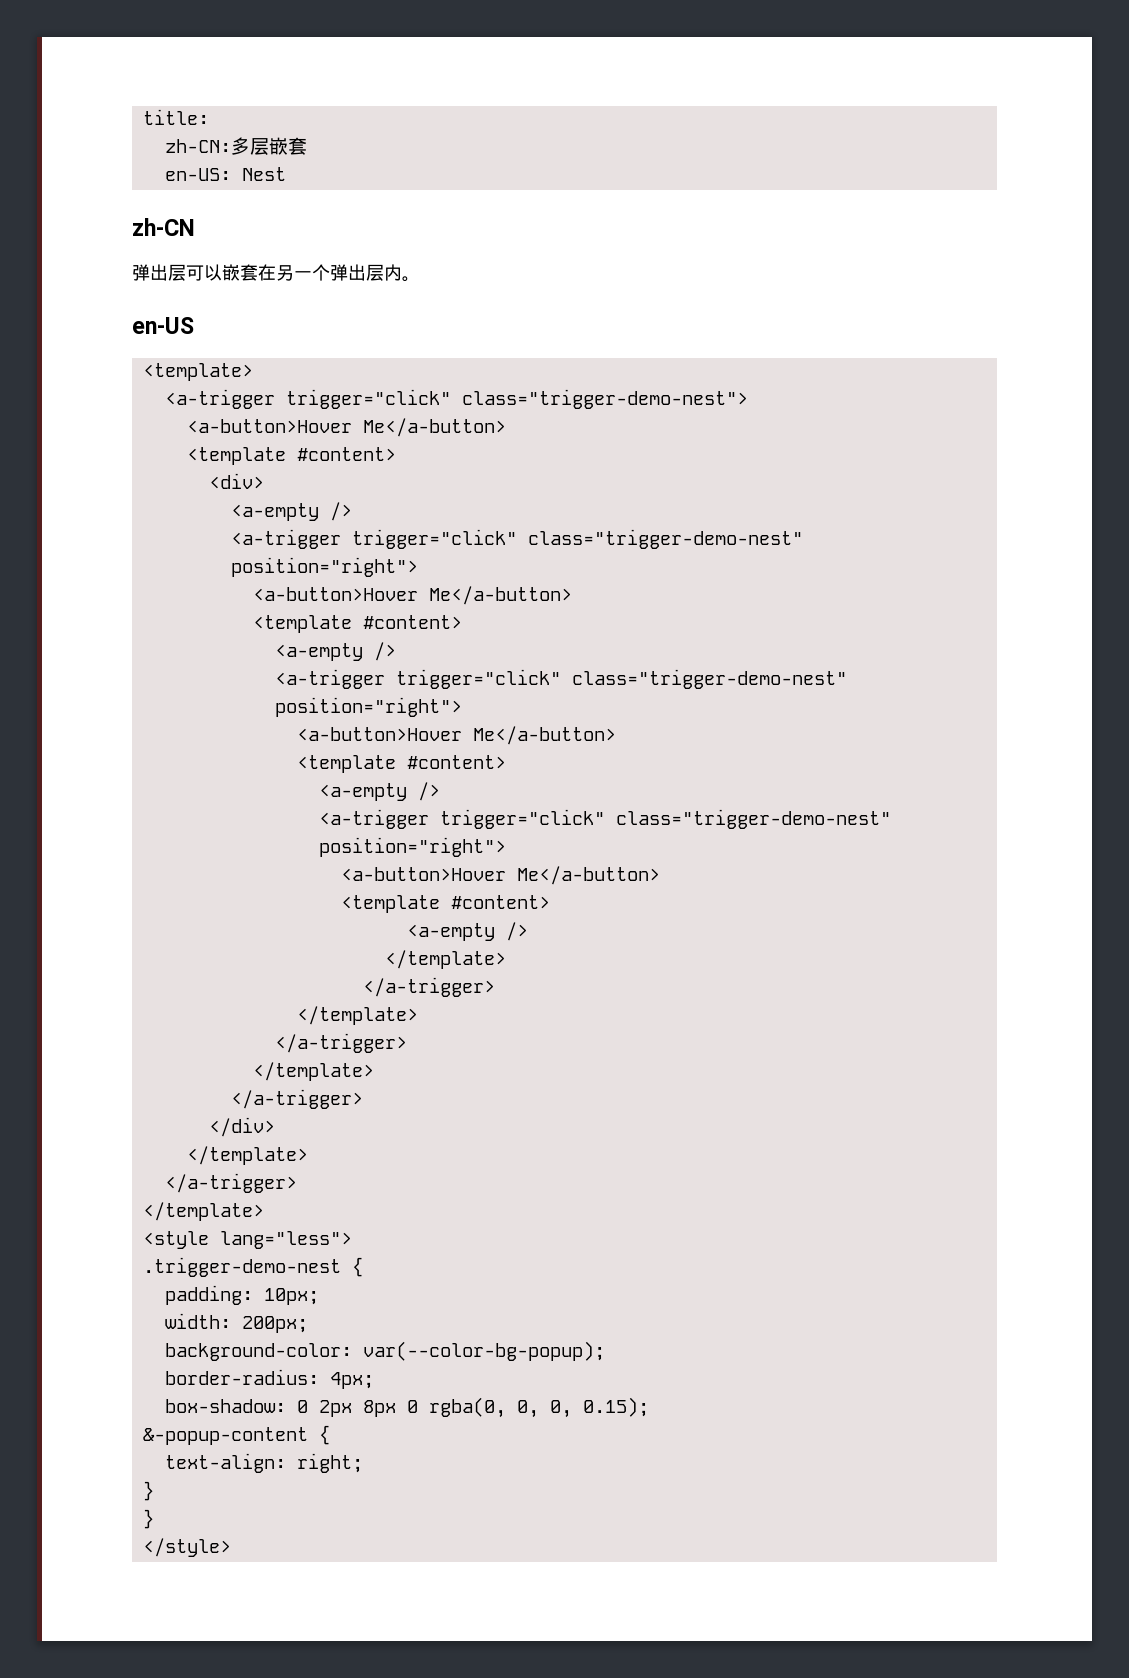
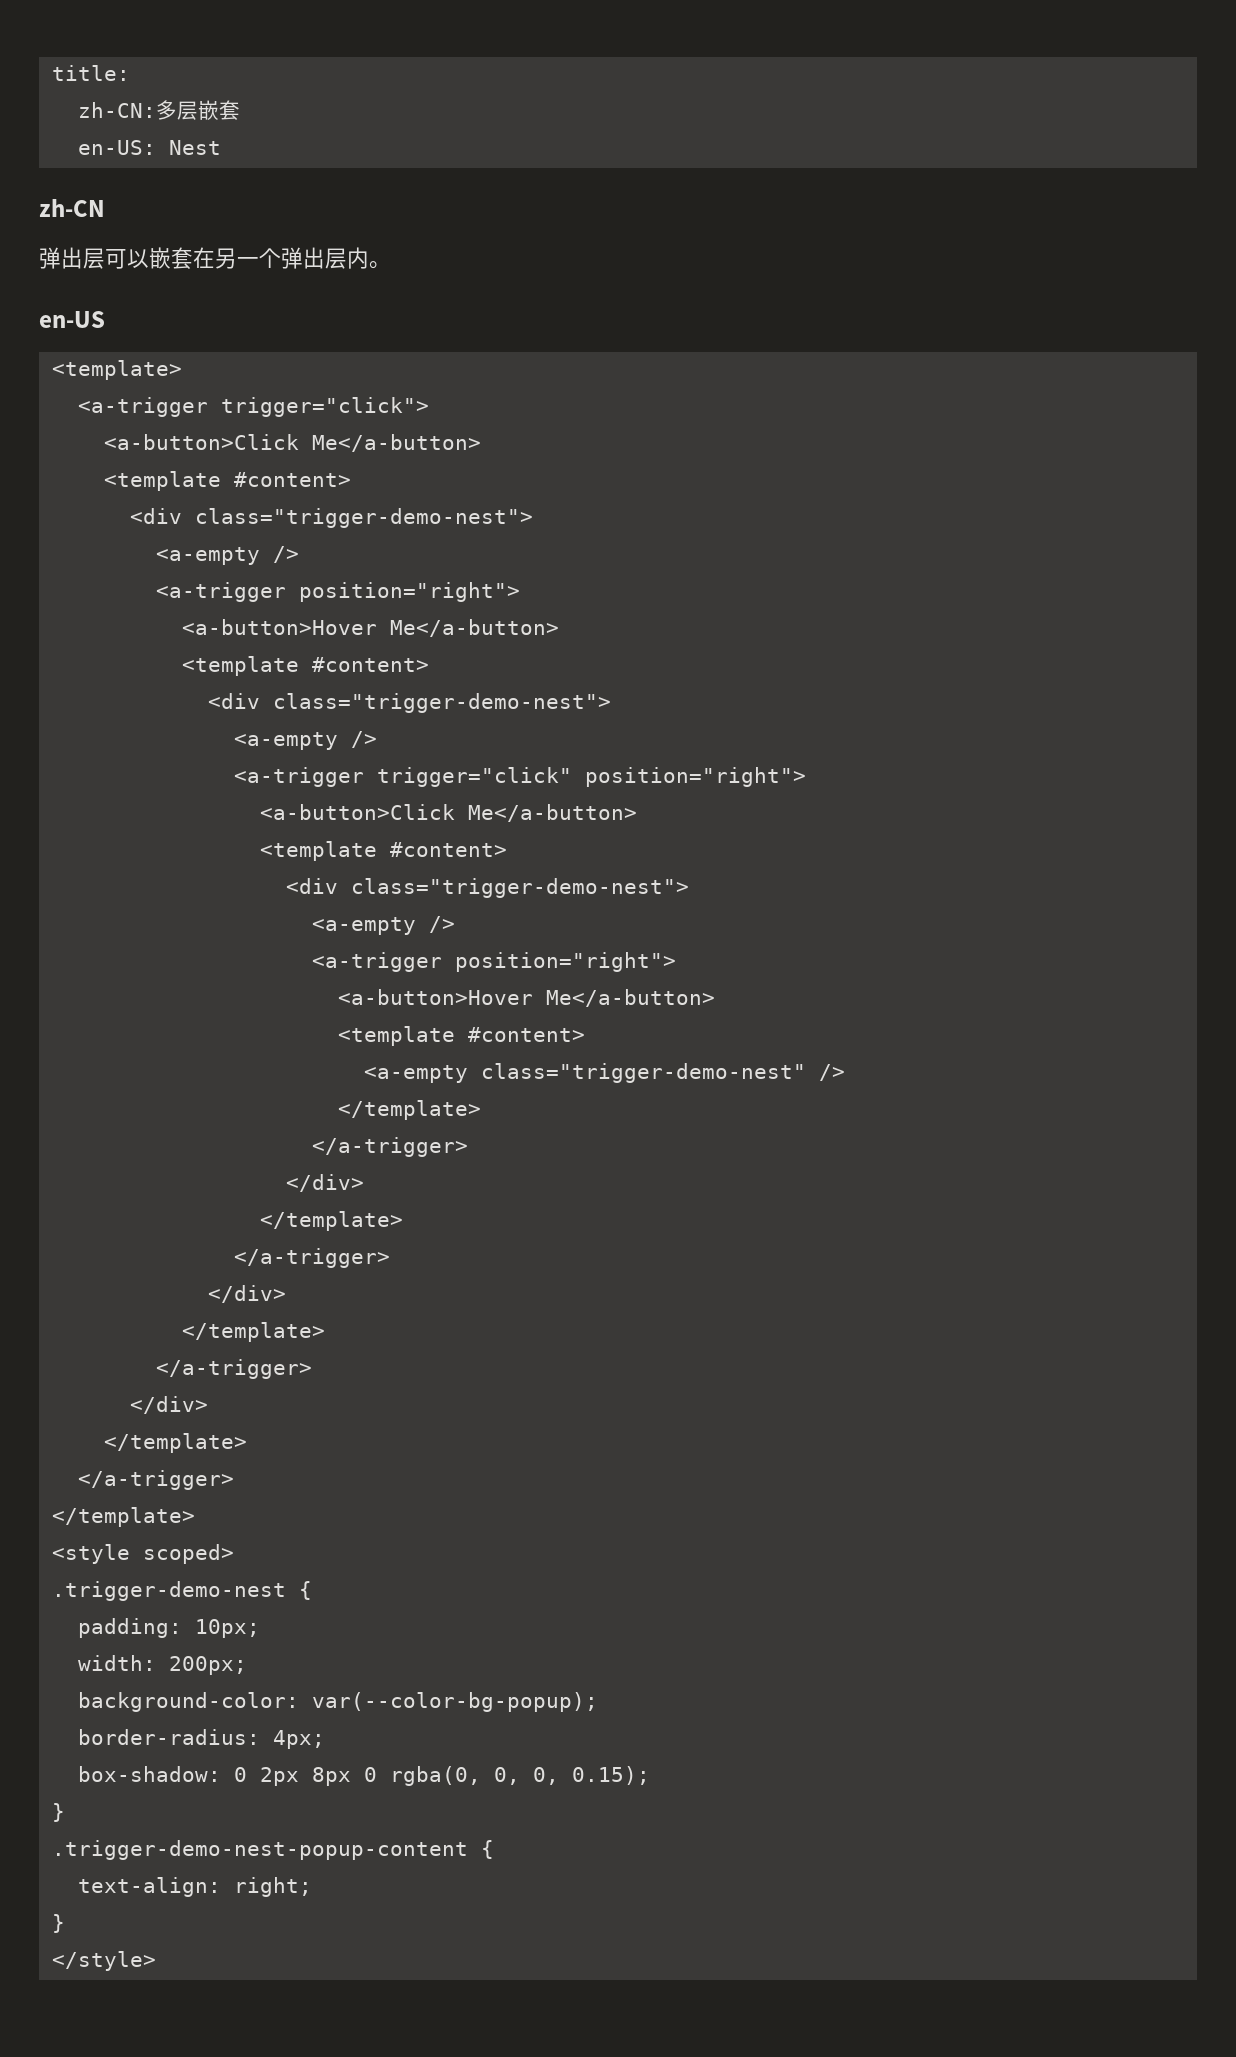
- <a-trigger trigger="click" class="trigger-demo-nest">
+ <a-trigger trigger="click">
+ <a-button>Click Me</a-button>
+ <template #content>
+ <div class="trigger-demo-nest">
+ <a-empty />
+ <a-trigger position="right">
  <a-button>Hover Me</a-button>
  <template #content>
- <div>
+ <div class="trigger-demo-nest">
  <a-empty />
- <a-trigger trigger="click" class="trigger-demo-nest" position="right">
+ <a-trigger trigger="click" position="right">
+ <a-button>Click Me</a-button>
+ <template #content>
+ <div class="trigger-demo-nest">
+ <a-empty />
+ <a-trigger position="right">
  <a-button>Hover Me</a-button>
  <template #content>
- <a-empty />
- <a-trigger trigger="click" class="trigger-demo-nest" position="right">
- <a-button>Hover Me</a-button>
- <template #content>
- <a-empty />
- <a-trigger trigger="click" class="trigger-demo-nest" position="right">
- <a-button>Hover Me</a-button>
- <template #content>
- <a-empty />
+ <a-empty class="trigger-demo-nest" />
  </template>
  </a-trigger>
+ </div>
  </template>
  </a-trigger>
+ </div>
- <style lang="less">
+ <style scoped>
  box-shadow: 0 2px 8px 0 rgba(0, 0, 0, 0.15);
- &-popup-content {
+ }
+ .trigger-demo-nest-popup-content {
  text-align: right;
- }

